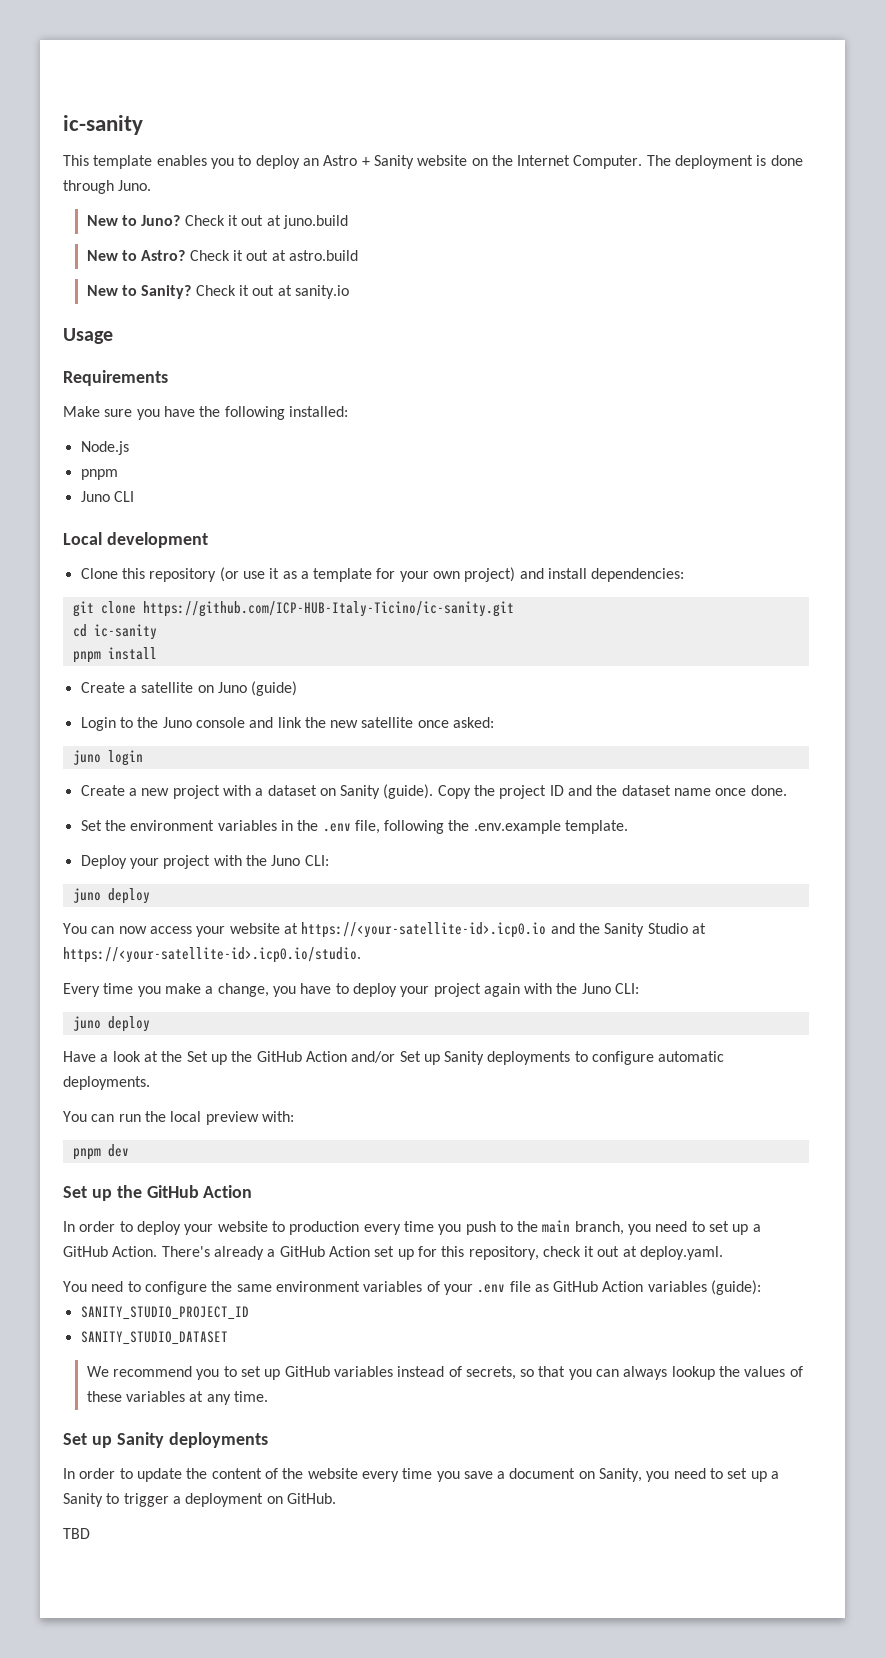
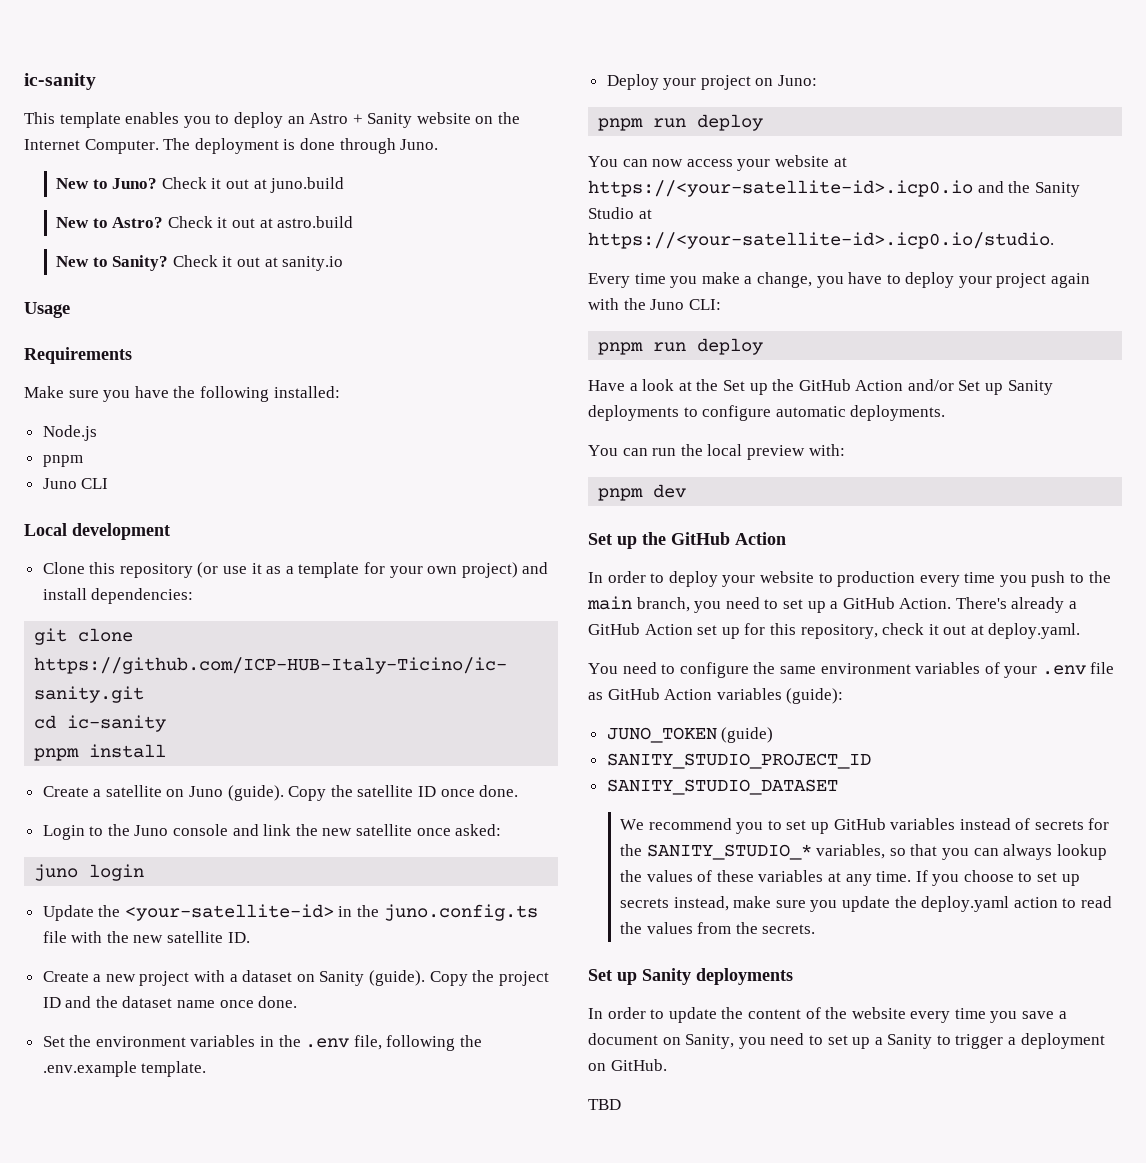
- Create a satellite on Juno (guide)
+ Create a satellite on Juno (guide). Copy the satellite ID once done.
+ Update the <your-satellite-id> in the juno.config.ts file with the new satellite ID.
- Deploy your project with the Juno CLI:
- juno deploy
+ Deploy your project on Juno:
+ pnpm run deploy
  Every time you make a change, you have to deploy your project again with the Juno CLI:
- juno deploy
+ pnpm run deploy
+ JUNO_TOKEN (guide)
- We recommend you to set up GitHub variables instead of secrets, so that you can always lookup the values of these variables at any time.
+ We recommend you to set up GitHub variables instead of secrets for the SANITY_STUDIO_* variables, so that you can always lookup the values of these variables at any time. If you choose to set up secrets instead, make sure you update the deploy.yaml action to read the values from the secrets.

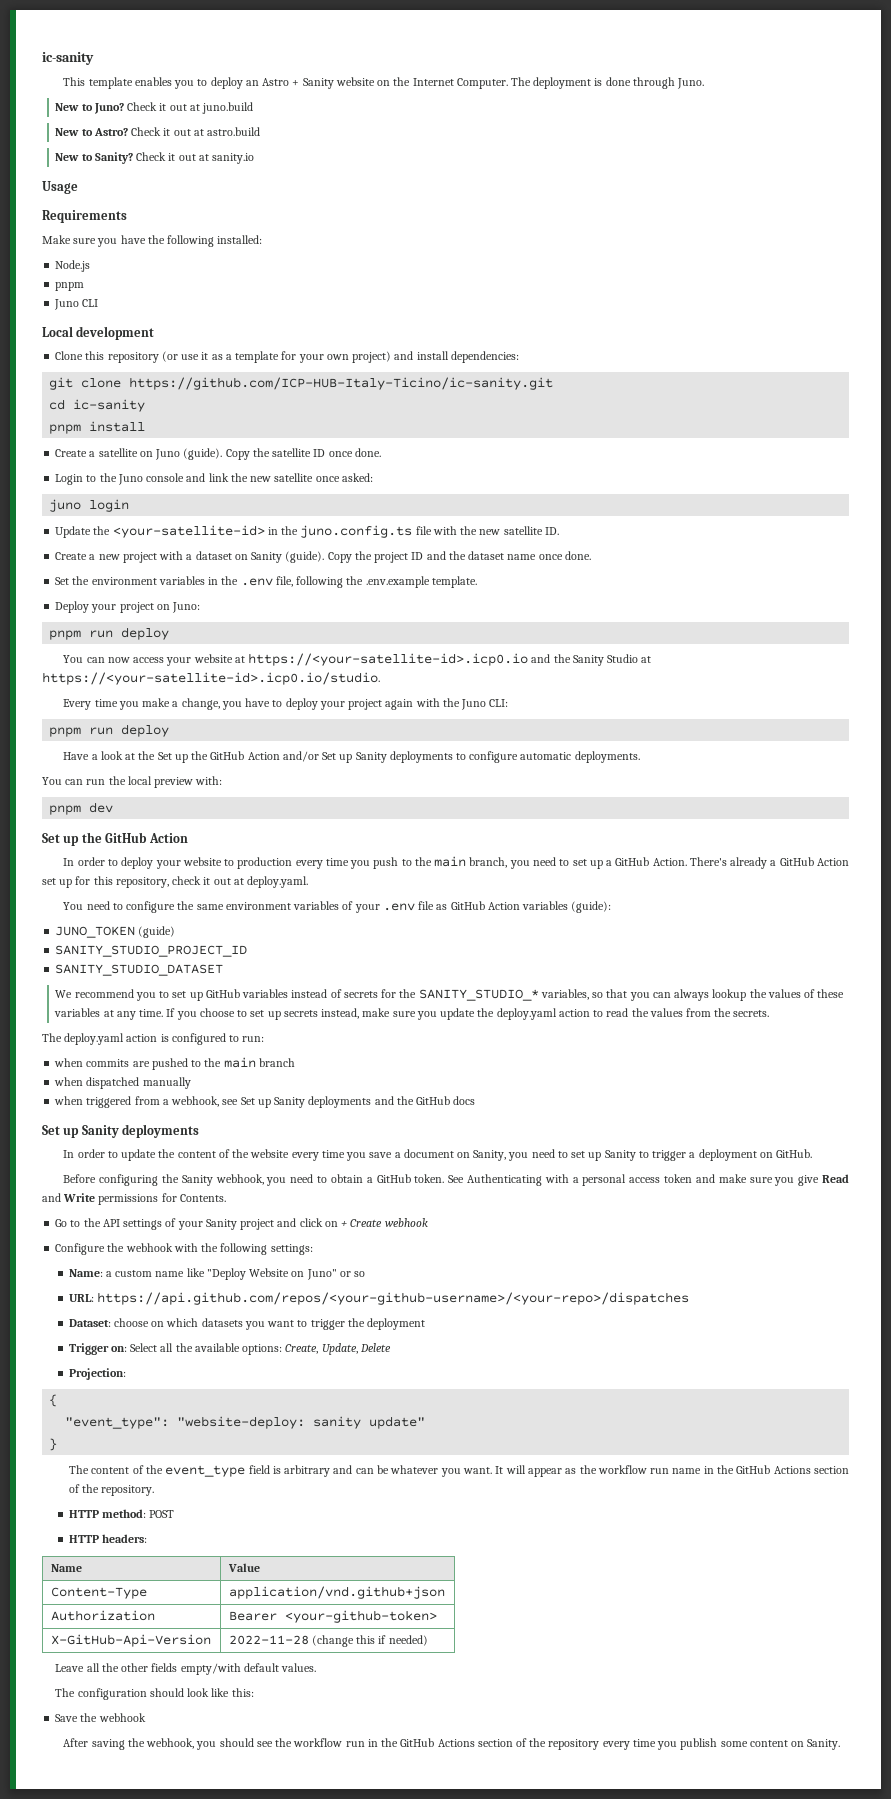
+ The deploy.yaml action is configured to run:
+ when commits are pushed to the main branch
+ when dispatched manually
+ when triggered from a webhook, see Set up Sanity deployments and the GitHub docs
- In order to update the content of the website every time you save a document on Sanity, you need to set up a Sanity to trigger a deployment on GitHub.
+ In order to update the content of the website every time you save a document on Sanity, you need to set up Sanity to trigger a deployment on GitHub.
- TBD
+ Before configuring the Sanity webhook, you need to obtain a GitHub token. See Authenticating with a personal access token and make sure you give Read and Write permissions for Contents.
+ Go to the API settings of your Sanity project and click on + Create webhook
+ Configure the webhook with the following settings:
+ Name: a custom name like "Deploy Website on Juno" or so
+ URL: https://api.github.com/repos/<your-github-username>/<your-repo>/dispatches
+ Dataset: choose on which datasets you want to trigger the deployment
+ Trigger on: Select all the available options: Create, Update, Delete
+ Projection:
+ {
+ "event_type": "website-deploy: sanity update"
+ }
+ The content of the event_type field is arbitrary and can be whatever you want. It will appear as the workflow run name in the GitHub Actions section of the repository.
+ HTTP method: POST
+ HTTP headers:
+ Name | Value
+ Content-Type | application/vnd.github+json
+ Authorization | Bearer <your-github-token>
+ X-GitHub-Api-Version | 2022-11-28 (change this if needed)
+ Leave all the other fields empty/with default values.
+ The configuration should look like this:
+ Save the webhook
+ After saving the webhook, you should see the workflow run in the GitHub Actions section of the repository every time you publish some content on Sanity.

